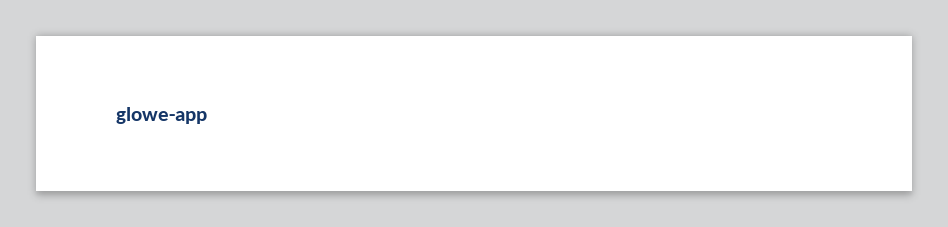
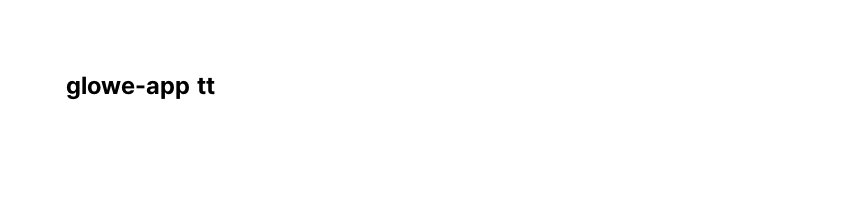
- glowe-app
+ glowe-app tt

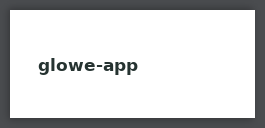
- glowe-app tt
+ glowe-app

